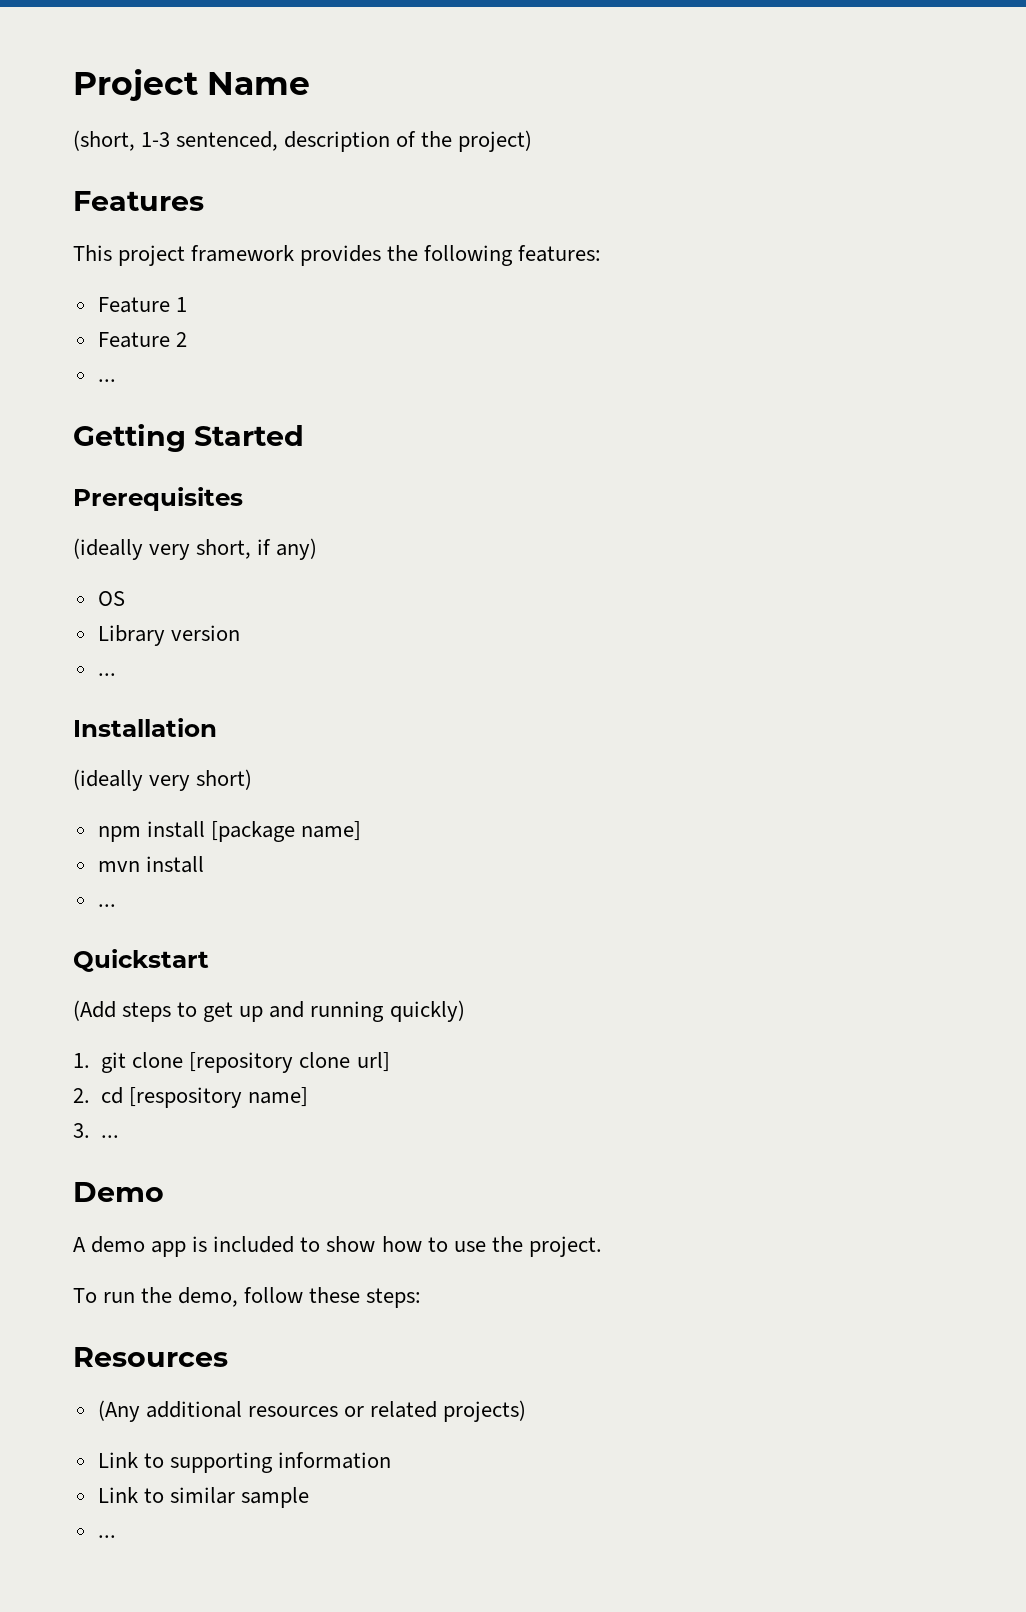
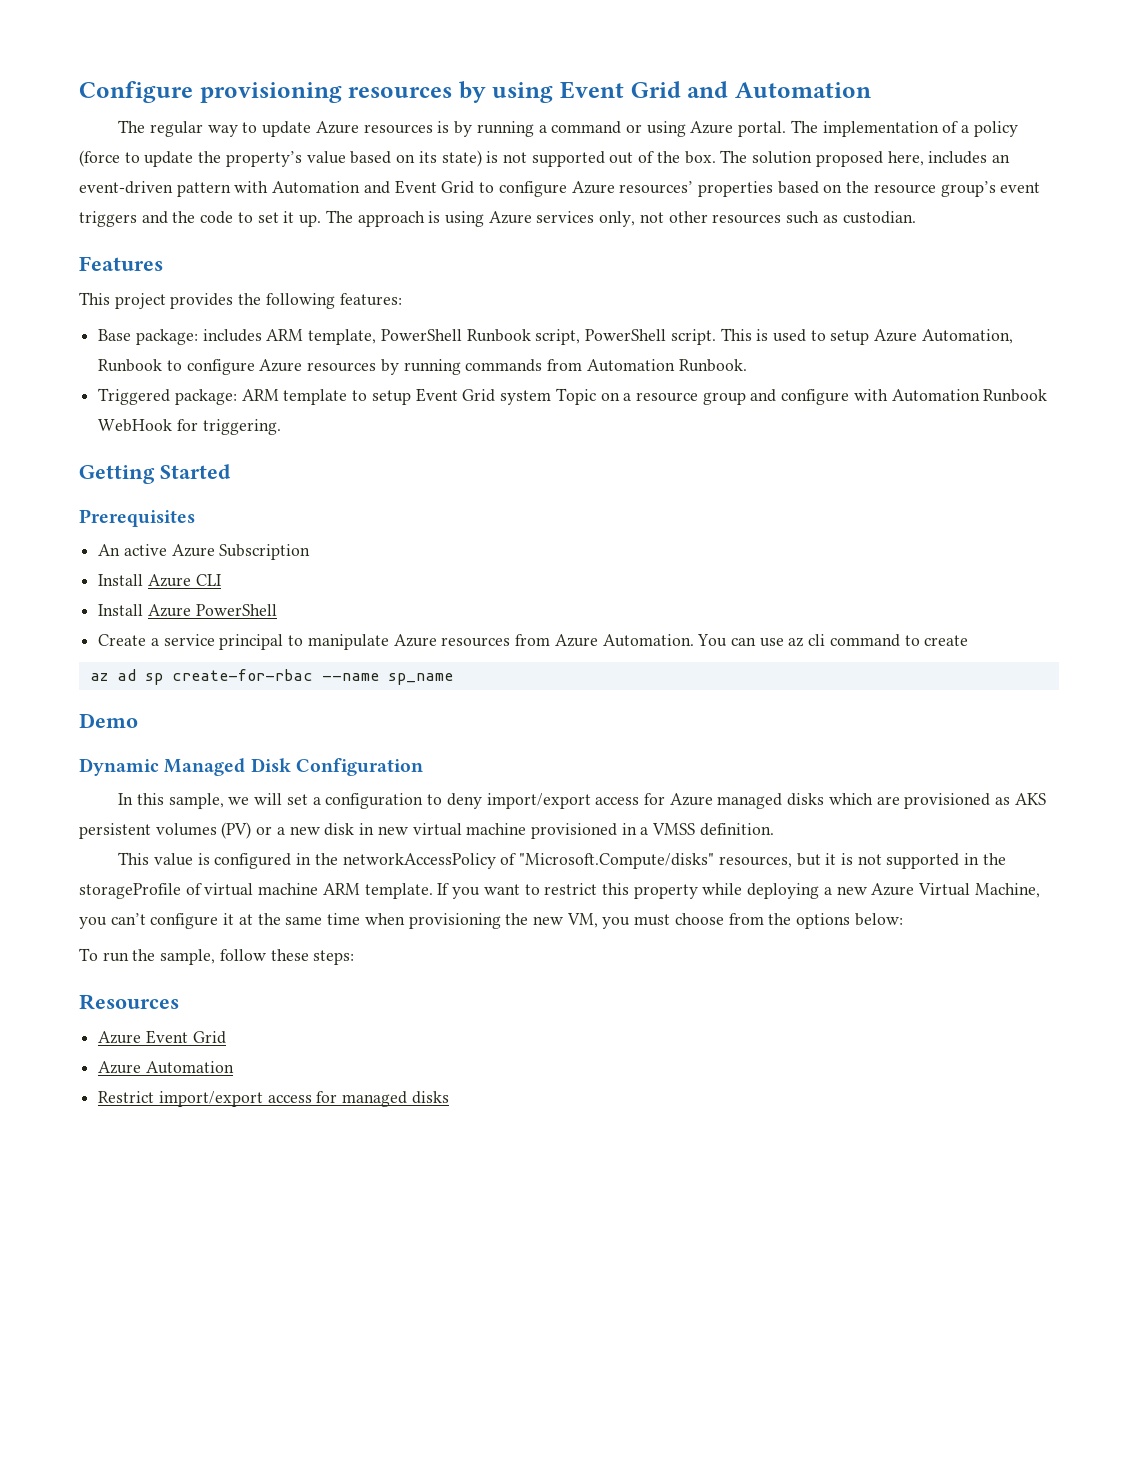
- Project Name
- (short, 1-3 sentenced, description of the project)
+ Configure provisioning resources by using Event Grid and Automation
+ The regular way to update Azure resources is by running a command or using Azure portal. The implementation of a policy (force to update the property’s value based on its state) is not supported out of the box. The solution proposed here, includes an event-driven pattern with Automation and Event Grid to configure Azure resources’ properties based on the resource group’s event triggers and the code to set it up. The approach is using Azure services only, not other resources such as custodian.
- This project framework provides the following features:
+ This project provides the following features:
- Feature 1
- Feature 2
- ...
+ Base package: includes ARM template, PowerShell Runbook script, PowerShell script. This is used to setup Azure Automation, Runbook to configure Azure resources by running commands from Automation Runbook.
+ Triggered package: ARM template to setup Event Grid system Topic on a resource group and configure with Automation Runbook WebHook for triggering.
  Getting Started
  Prerequisites
- (ideally very short, if any)
- OS
- Library version
- ...
- Installation
- (ideally very short)
- npm install [package name]
- mvn install
- ...
- Quickstart
- (Add steps to get up and running quickly)
- 1. git clone [repository clone url]
- 2. cd [respository name]
- 3. ...
+ An active Azure Subscription
+ Install Azure CLI
+ Install Azure PowerShell
+ Create a service principal to manipulate Azure resources from Azure Automation. You can use az cli command to create
+ az ad sp create-for-rbac --name sp_name
  Demo
- A demo app is included to show how to use the project.
+ Dynamic Managed Disk Configuration
+ In this sample, we will set a configuration to deny import/export access for Azure managed disks which are provisioned as AKS persistent volumes (PV) or a new disk in new virtual machine provisioned in a VMSS definition.
+ This value is configured in the networkAccessPolicy of "Microsoft.Compute/disks" resources, but it is not supported in the storageProfile of virtual machine ARM template. If you want to restrict this property while deploying a new Azure Virtual Machine, you can’t configure it at the same time when provisioning the new VM, you must choose from the options below:
- To run the demo, follow these steps:
+ To run the sample, follow these steps:
- (Any additional resources or related projects)
- Link to supporting information
- Link to similar sample
- ...
+ Azure Event Grid
+ Azure Automation
+ Restrict import/export access for managed disks

